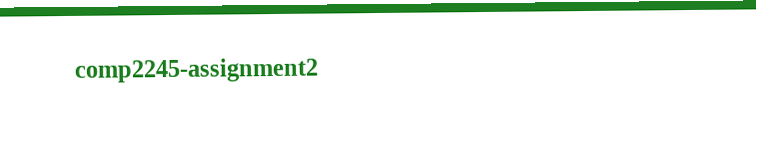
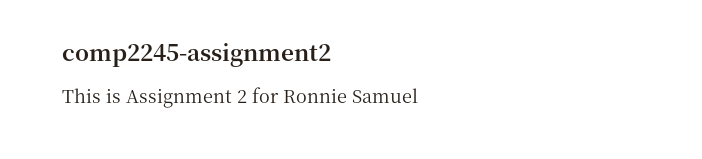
+ This is Assignment 2 for Ronnie Samuel

